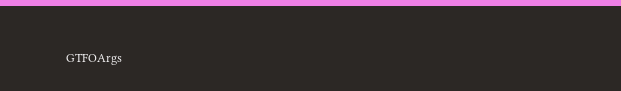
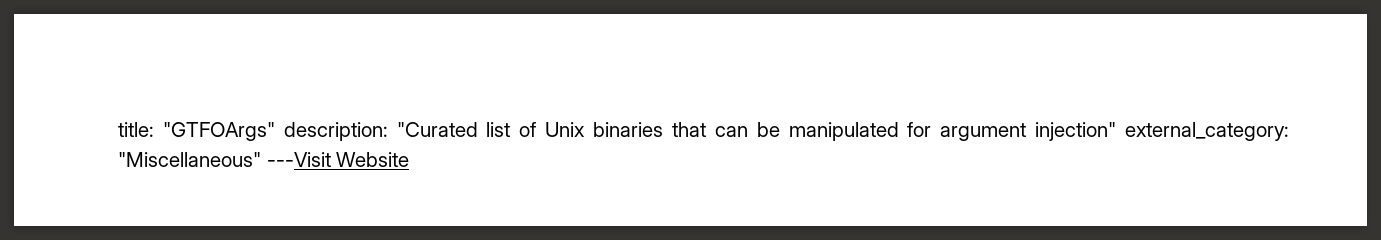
- GTFOArgs
+ title: "GTFOArgs" description: "Curated list of Unix binaries that can be manipulated for argument injection" external_category: "Miscellaneous" ---Visit Website

